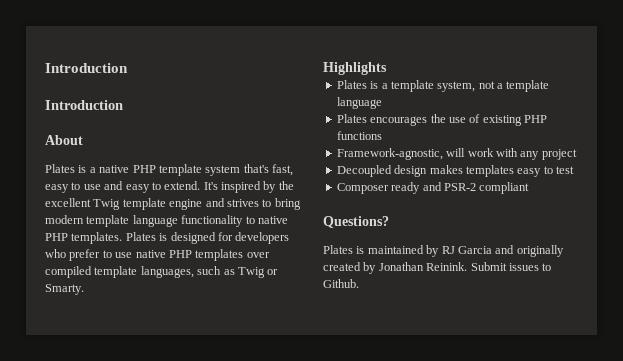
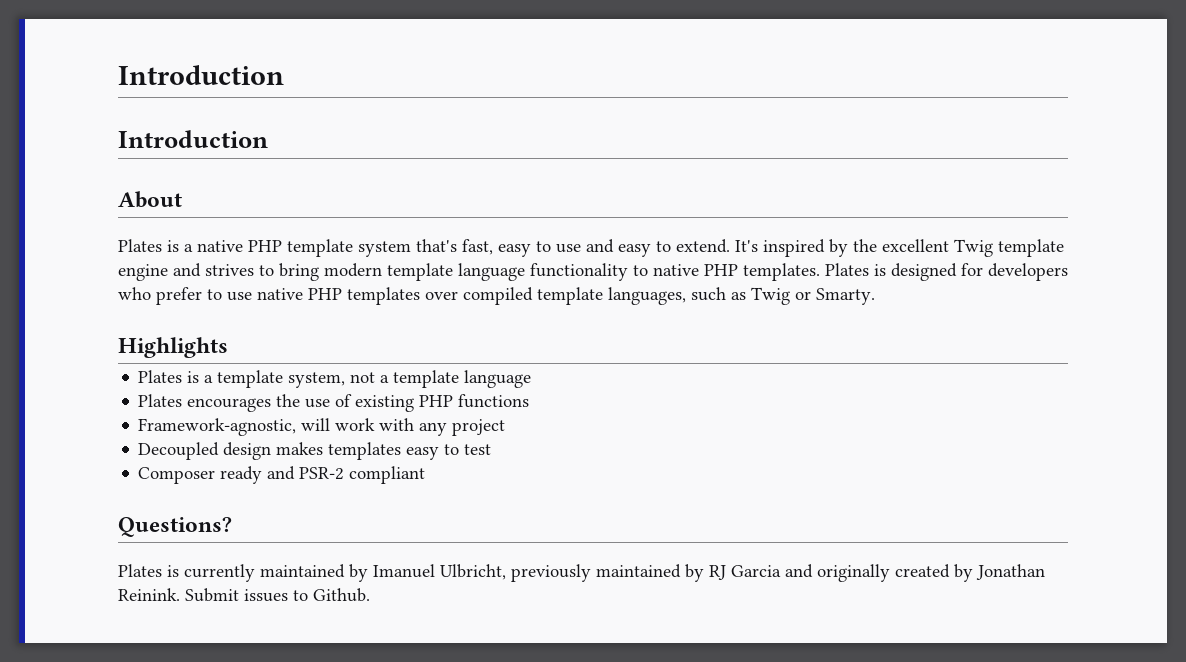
- Plates is maintained by RJ Garcia and originally created by Jonathan Reinink.
+ Plates is currently maintained by Imanuel Ulbricht, previously maintained by RJ Garcia and originally created by Jonathan Reinink.

